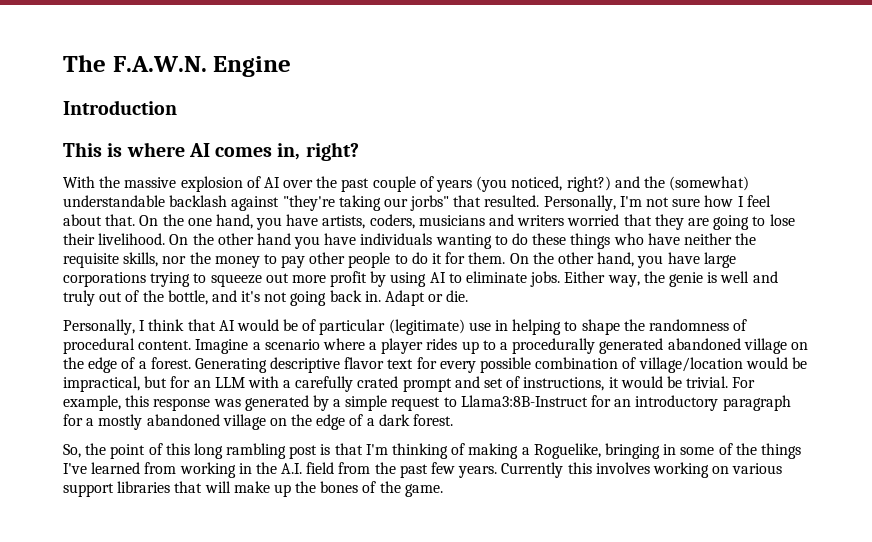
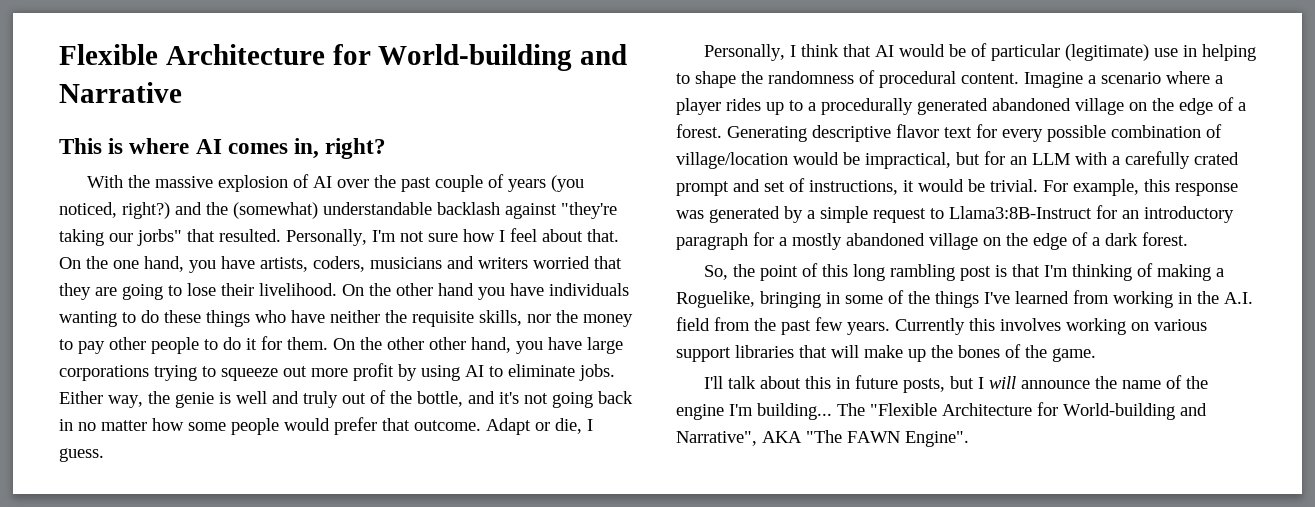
- The F.A.W.N. Engine
- Introduction
+ Flexible Architecture for World-building and Narrative
- On the other hand, you have large corporations trying to squeeze out more profit by using AI to eliminate jobs.
+ On the other other hand, you have large corporations trying to squeeze out more profit by using AI to eliminate jobs.
- Either way, the genie is well and truly out of the bottle, and it's not going back in. Adapt or die.
+ Either way, the genie is well and truly out of the bottle, and it's not going back in no matter how some people would prefer that outcome. Adapt or die, I guess.
+ I'll talk about this in future posts, but I will announce the name of the engine I'm building... The "Flexible Architecture for World-building and Narrative", AKA "The FAWN Engine".

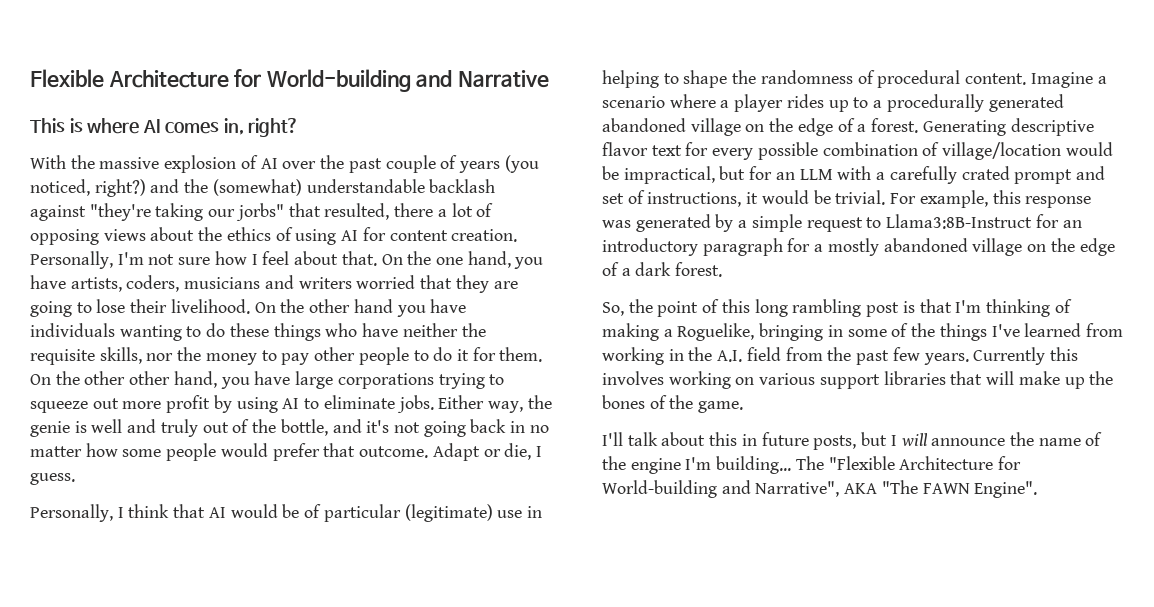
- With the massive explosion of AI over the past couple of years (you noticed, right?) and the (somewhat) understandable backlash against "they're taking our jorbs" that resulted.
+ With the massive explosion of AI over the past couple of years (you noticed, right?) and the (somewhat) understandable backlash against "they're taking our jorbs" that resulted, there a lot of opposing views about the ethics of using AI for content creation.

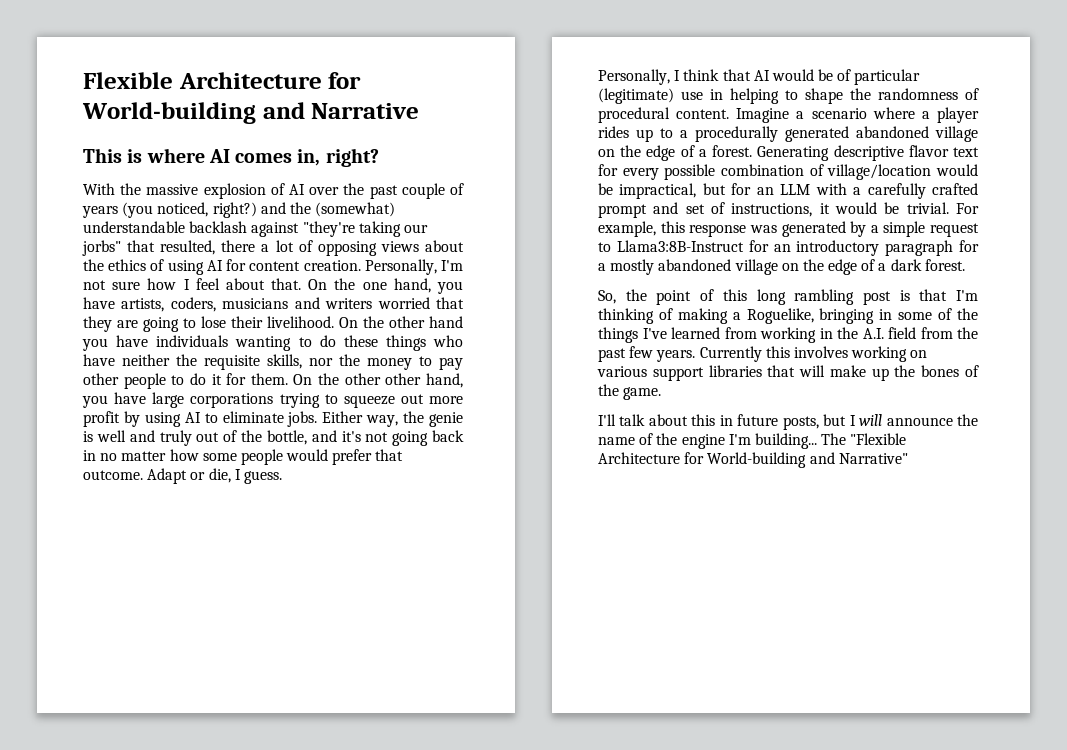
- Generating descriptive flavor text for every possible combination of village/location would be impractical, but for an LLM with a carefully crated prompt and set of instructions, it would be trivial.
+ Generating descriptive flavor text for every possible combination of village/location would be impractical, but for an LLM with a carefully crafted prompt and set of instructions, it would be trivial.
- The "Flexible Architecture for World-building and Narrative", AKA "The FAWN Engine".
+ The "Flexible Architecture for World-building and Narrative"

